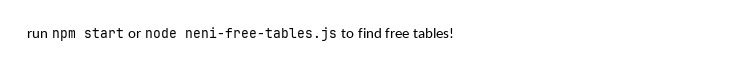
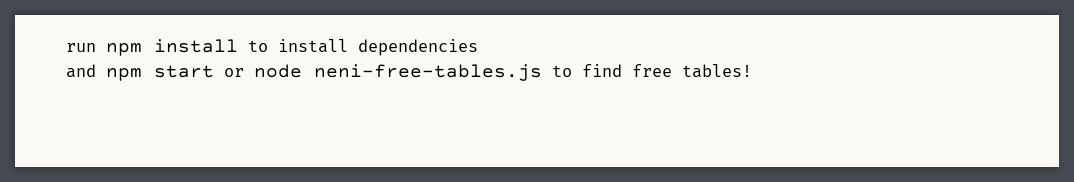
- run npm start or node neni-free-tables.js to find free tables!
+ run npm install to install dependencies
+ and npm start or node neni-free-tables.js to find free tables!

